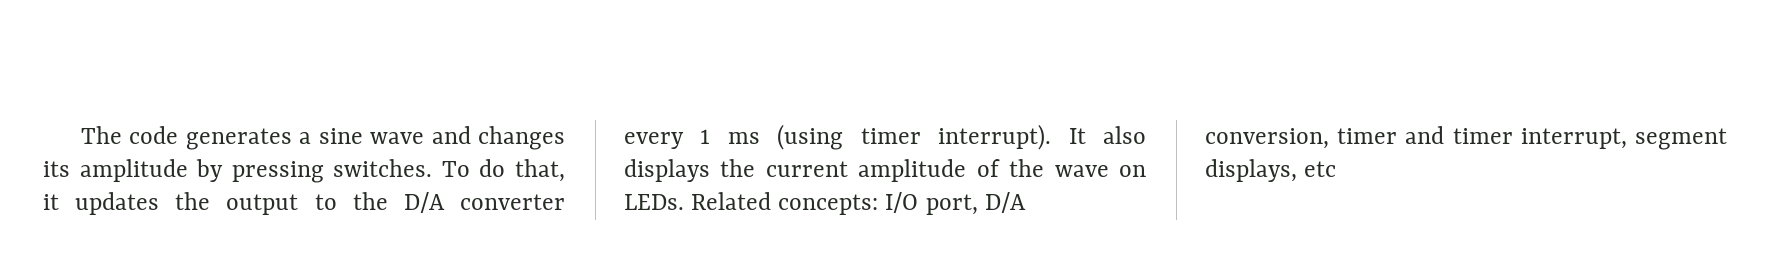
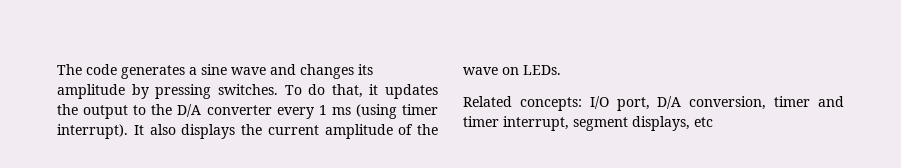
- It also displays the current amplitude of the wave on LEDs. Related concepts: I/O port, D/A conversion, timer and timer interrupt, segment displays, etc
+ It also displays the current amplitude of the wave on LEDs.
+ Related concepts: I/O port, D/A conversion, timer and timer interrupt, segment displays, etc

